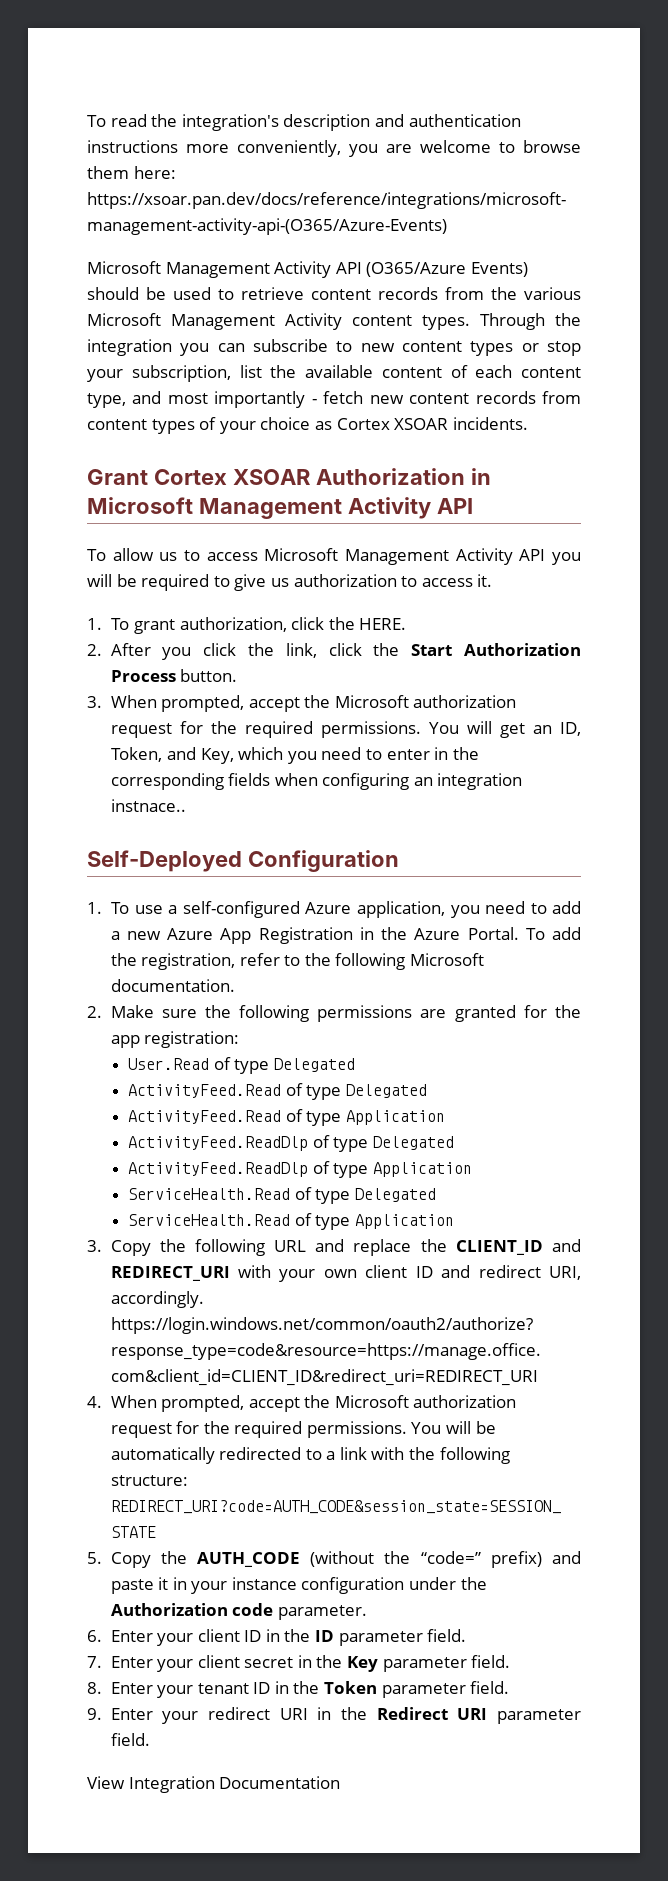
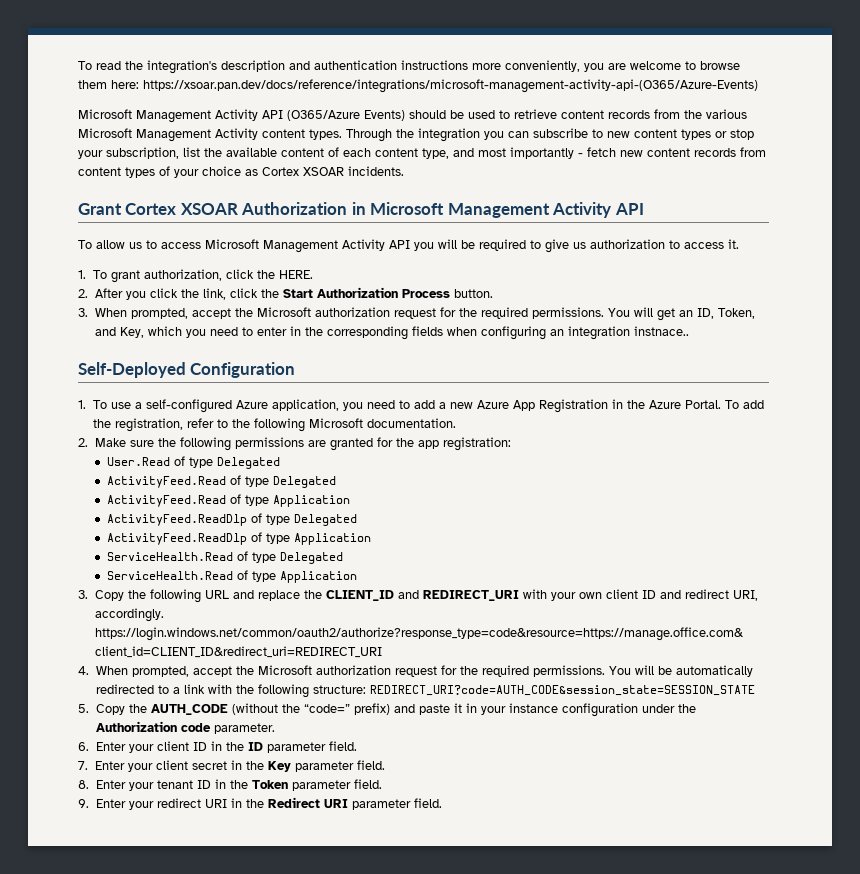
- View Integration Documentation

